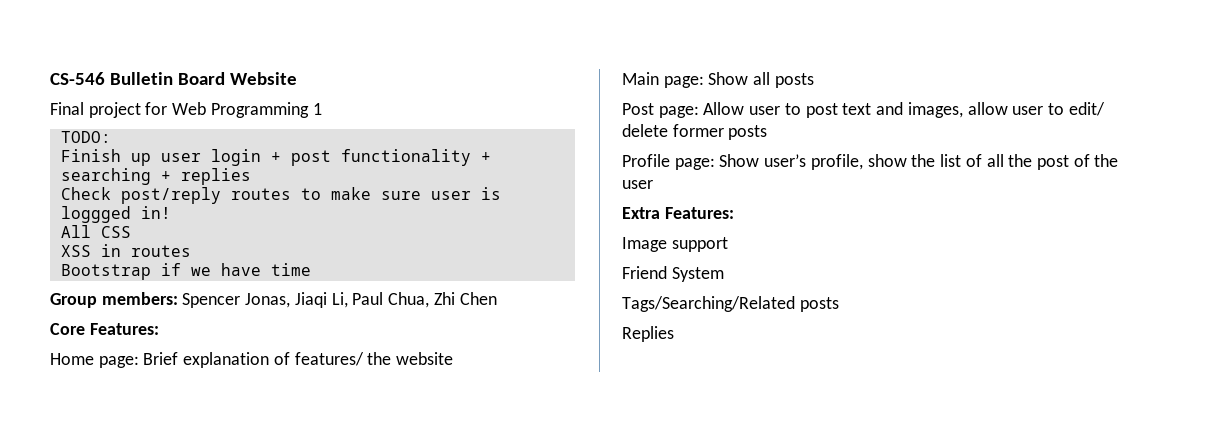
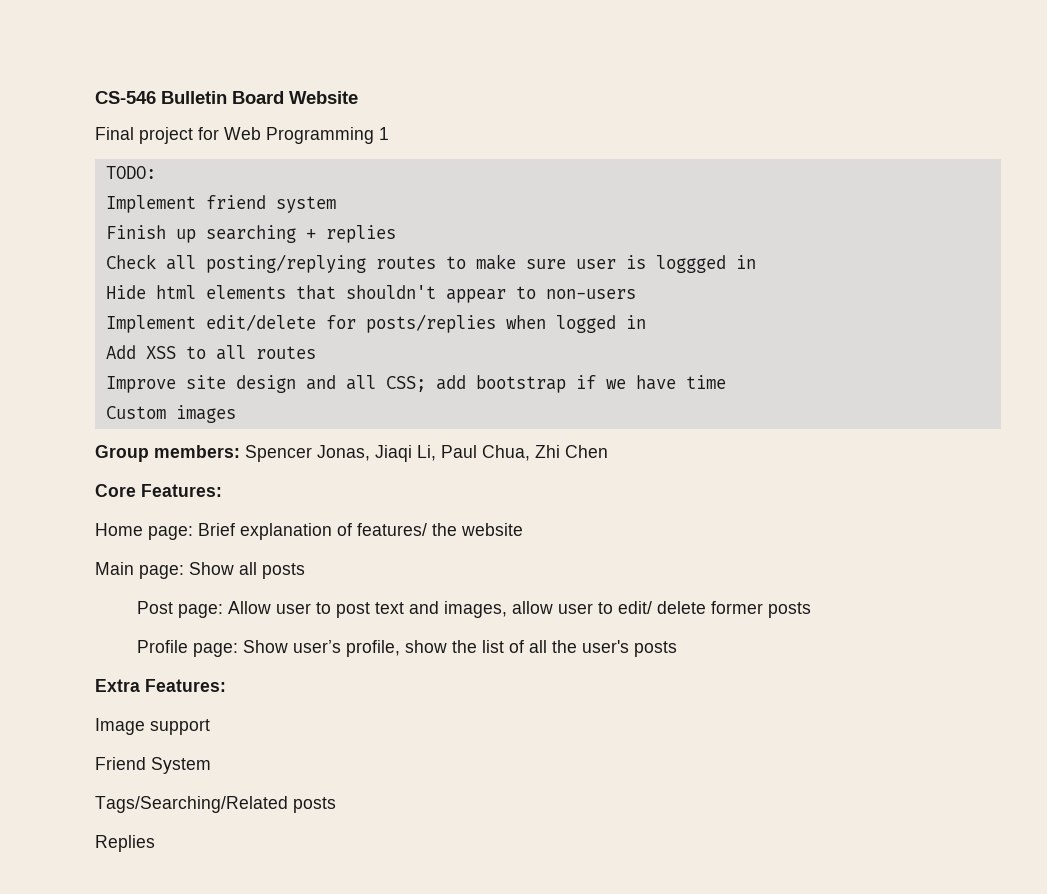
+ Implement friend system
- Finish up user login + post functionality + searching + replies
+ Finish up searching + replies
- Check post/reply routes to make sure user is loggged in!
- All CSS
- XSS in routes
- Bootstrap if we have time
+ Check all posting/replying routes to make sure user is loggged in
+ Hide html elements that shouldn't appear to non-users
+ Implement edit/delete for posts/replies when logged in
+ Add XSS to all routes
+ Improve site design and all CSS; add bootstrap if we have time
+ Custom images
- Profile page: Show user’s profile, show the list of all the post of the user
+ Profile page: Show user’s profile, show the list of all the user's posts

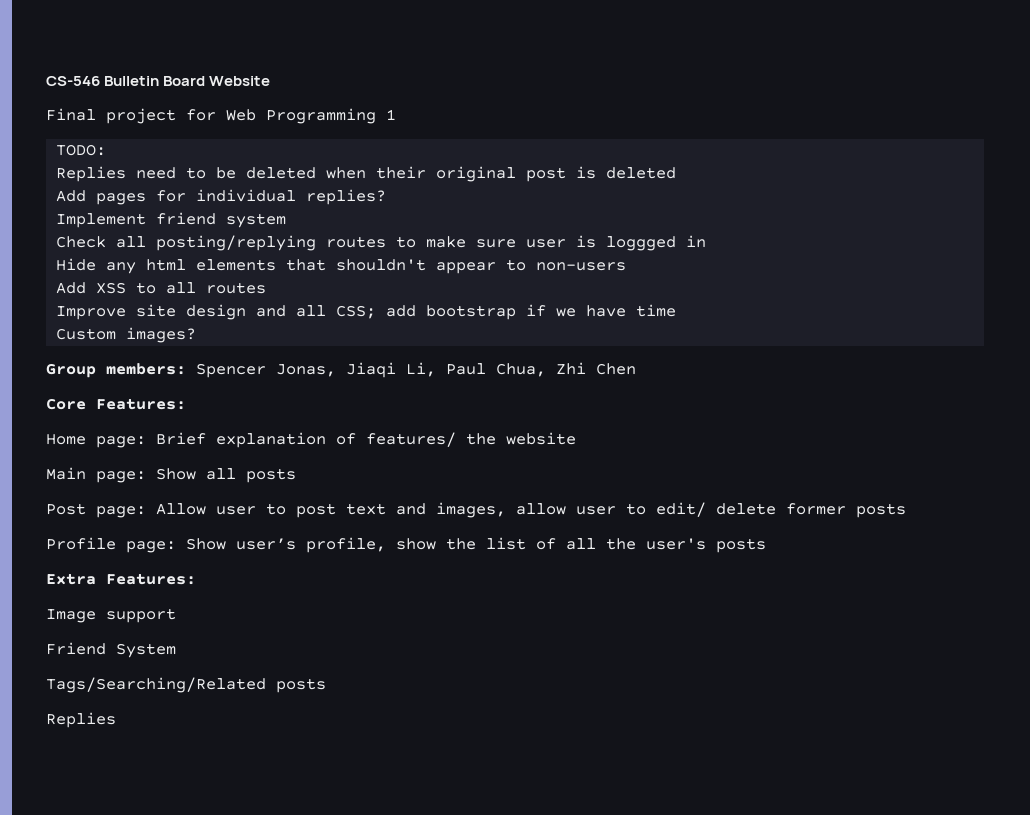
+ Replies need to be deleted when their original post is deleted
+ Add pages for individual replies?
  Implement friend system
- Finish up searching + replies
- Hide html elements that shouldn't appear to non-users
+ Hide any html elements that shouldn't appear to non-users
- Implement edit/delete for posts/replies when logged in
- Custom images
+ Custom images?

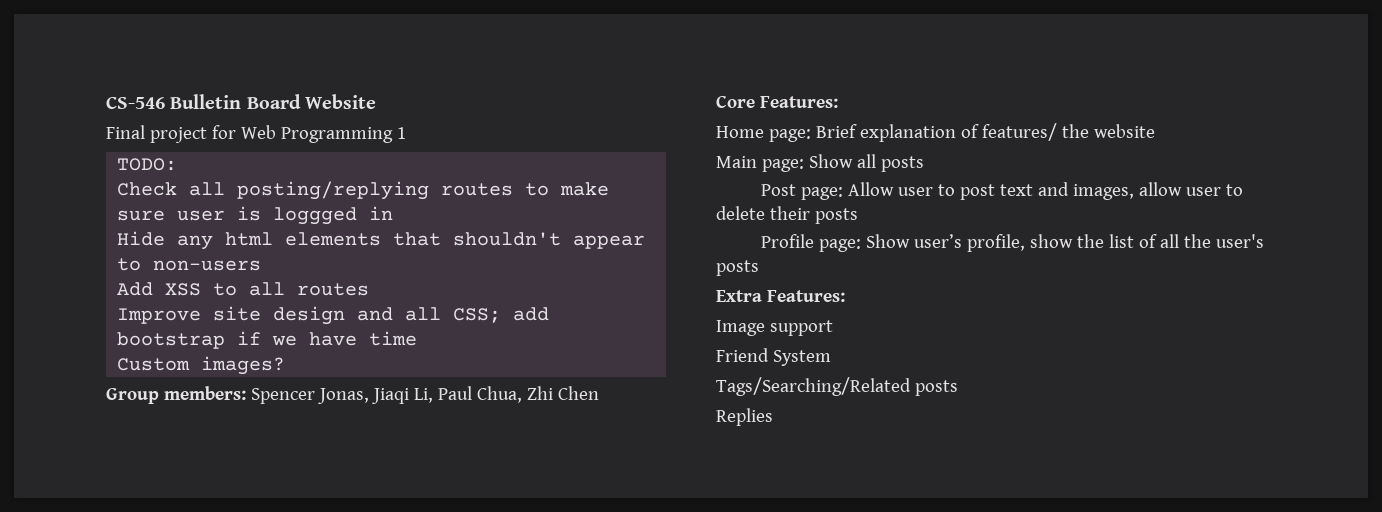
- Replies need to be deleted when their original post is deleted
- Add pages for individual replies?
- Implement friend system
- Post page: Allow user to post text and images, allow user to edit/ delete former posts
+ Post page: Allow user to post text and images, allow user to delete their posts

